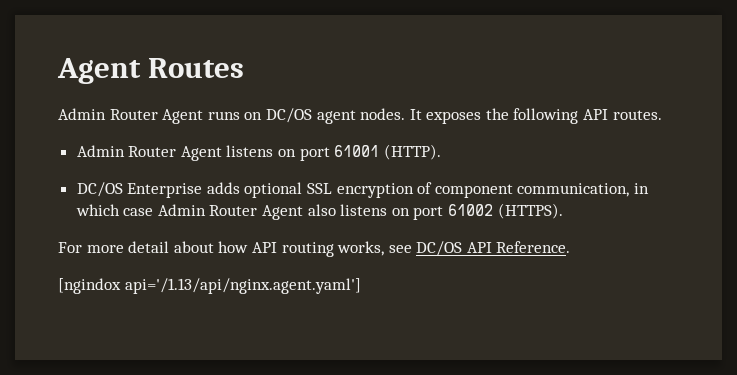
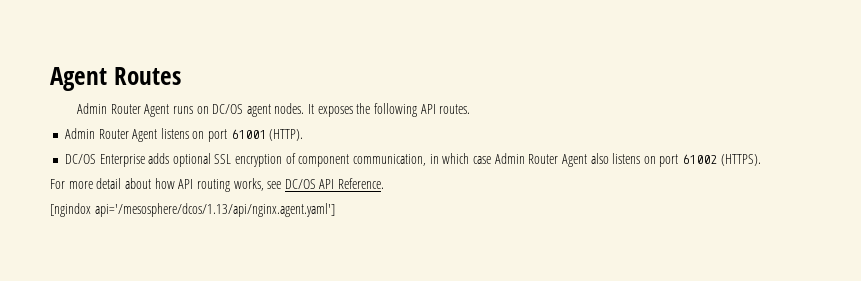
- [ngindox api='/1.13/api/nginx.agent.yaml']
+ [ngindox api='/mesosphere/dcos/1.13/api/nginx.agent.yaml']

